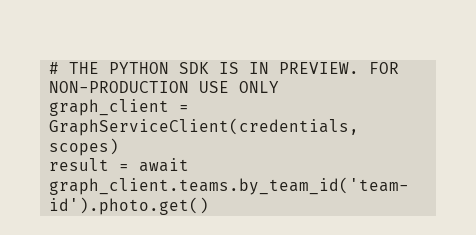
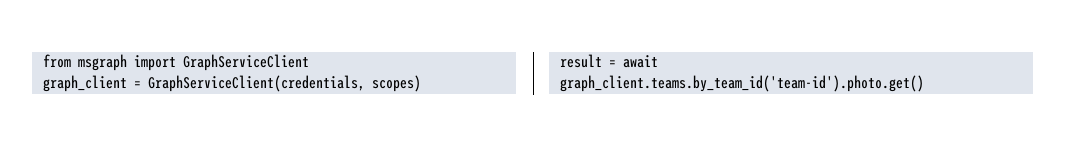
- # THE PYTHON SDK IS IN PREVIEW. FOR NON-PRODUCTION USE ONLY
+ from msgraph import GraphServiceClient

